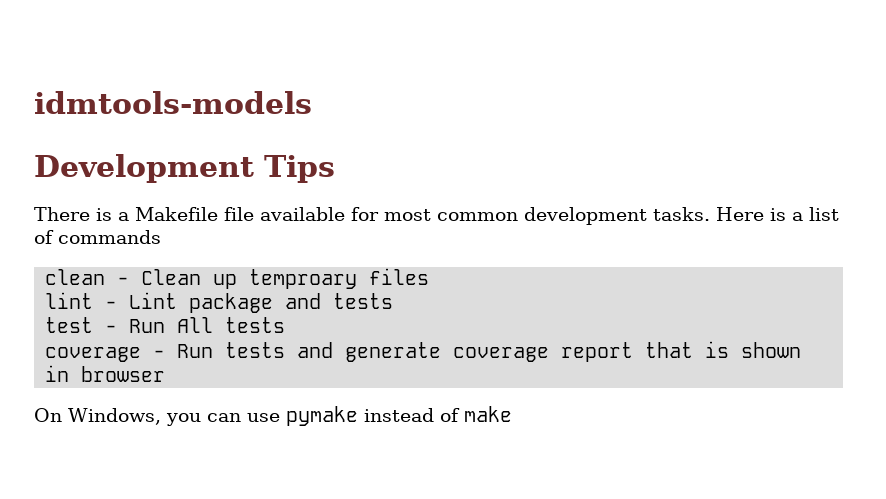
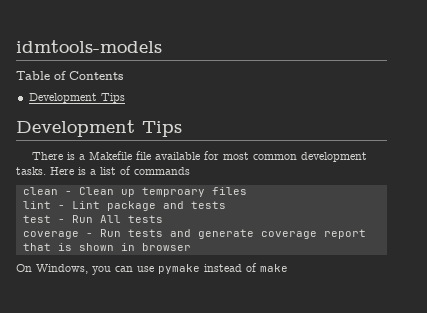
+ Table of Contents
+ Development Tips

